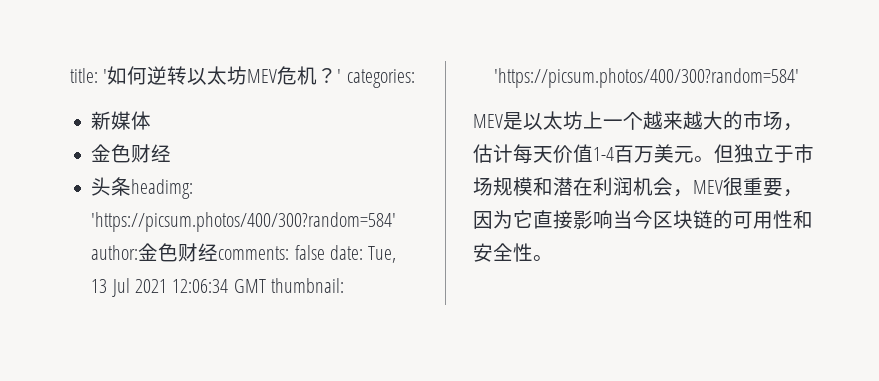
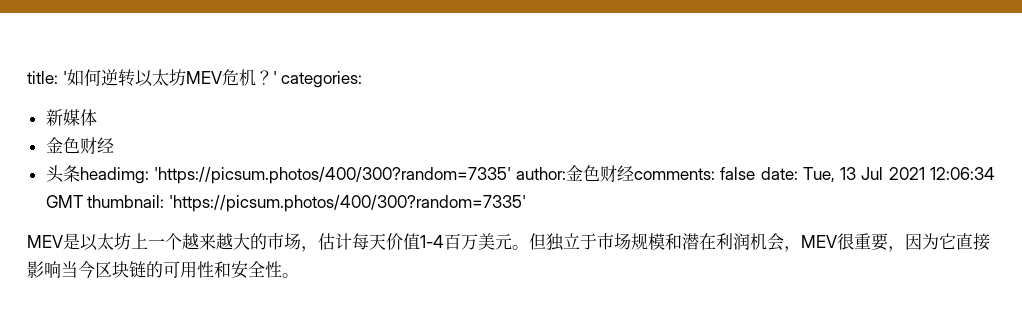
- 头条headimg: 'https://picsum.photos/400/300?random=584' author:金色财经comments: false date: Tue, 13 Jul 2021 12:06:34 GMT thumbnail: 'https://picsum.photos/400/300?random=584'
+ 头条headimg: 'https://picsum.photos/400/300?random=7335' author:金色财经comments: false date: Tue, 13 Jul 2021 12:06:34 GMT thumbnail: 'https://picsum.photos/400/300?random=7335'

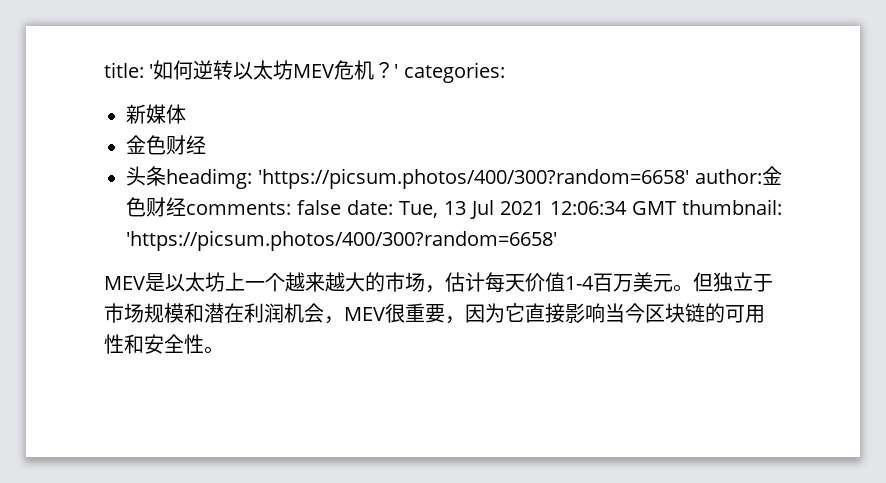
- 头条headimg: 'https://picsum.photos/400/300?random=7335' author:金色财经comments: false date: Tue, 13 Jul 2021 12:06:34 GMT thumbnail: 'https://picsum.photos/400/300?random=7335'
+ 头条headimg: 'https://picsum.photos/400/300?random=6658' author:金色财经comments: false date: Tue, 13 Jul 2021 12:06:34 GMT thumbnail: 'https://picsum.photos/400/300?random=6658'

